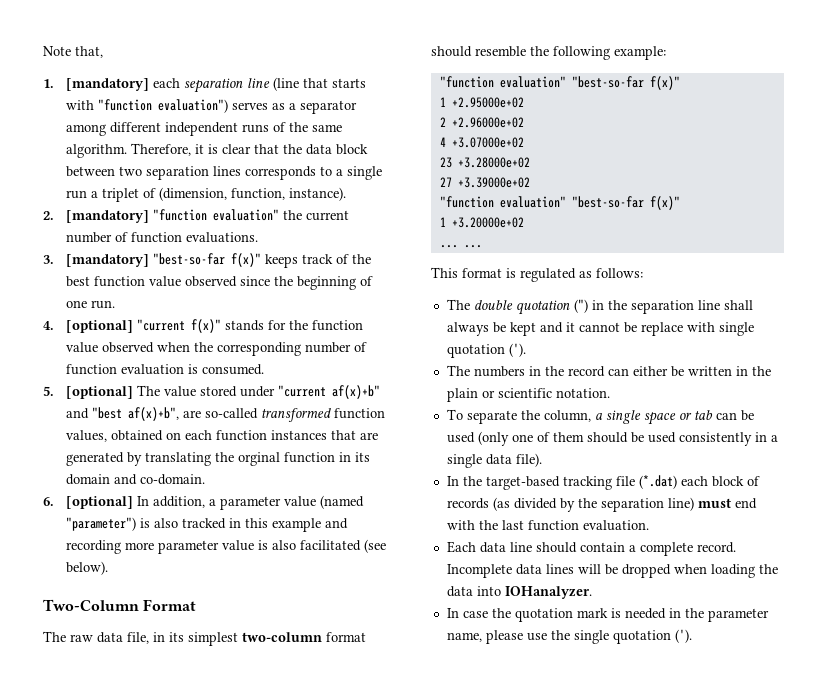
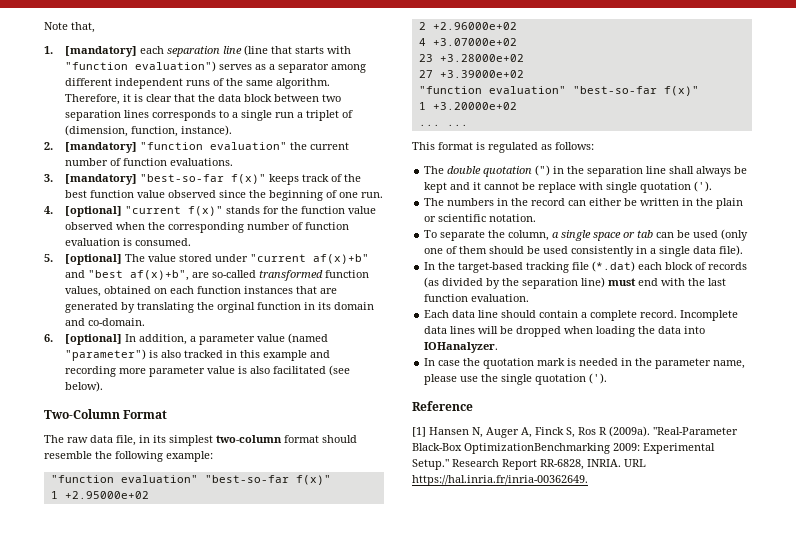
+ Reference
+ [1] Hansen N, Auger A, Finck S, Ros R (2009a). "Real-Parameter Black-Box OptimizationBenchmarking 2009: Experimental Setup." Research Report RR-6828, INRIA. URL https://hal.inria.fr/inria-00362649.

